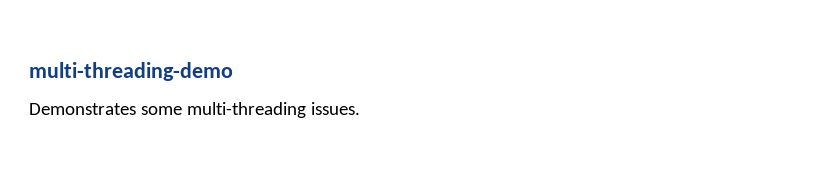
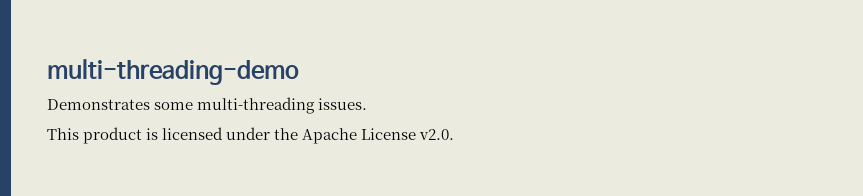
+ This product is licensed under the Apache License v2.0.

